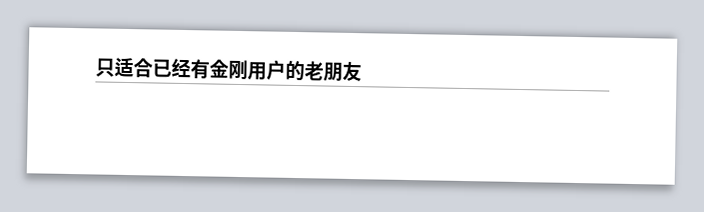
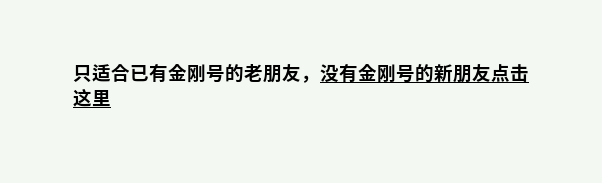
- 只适合已经有金刚用户的老朋友
+ 只适合已有金刚号的老朋友，没有金刚号的新朋友点击这里

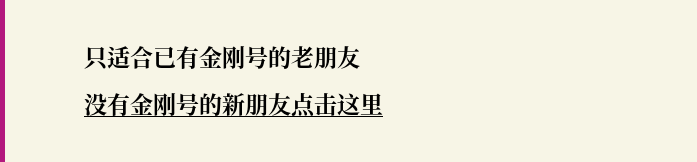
- 只适合已有金刚号的老朋友，没有金刚号的新朋友点击这里
+ 只适合已有金刚号的老朋友
+ 没有金刚号的新朋友点击这里

